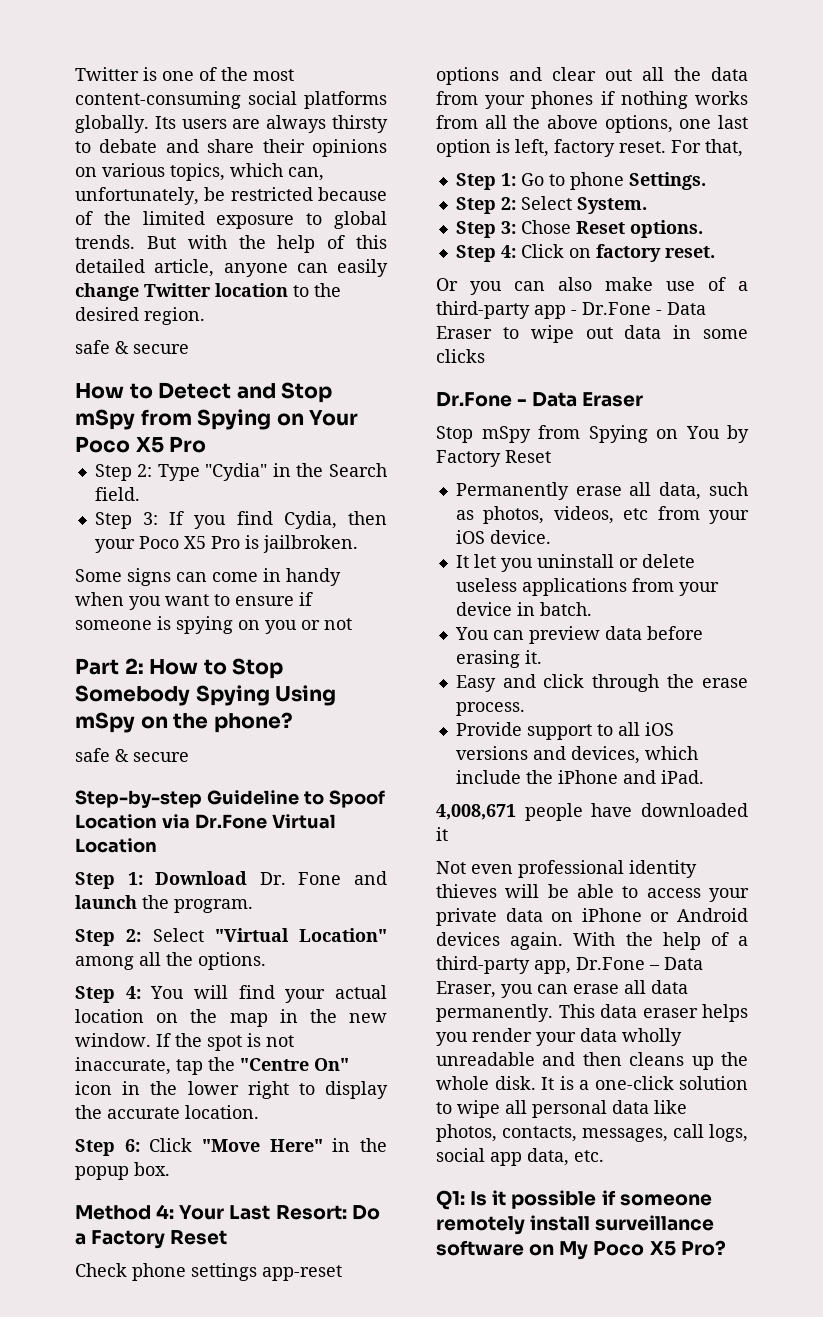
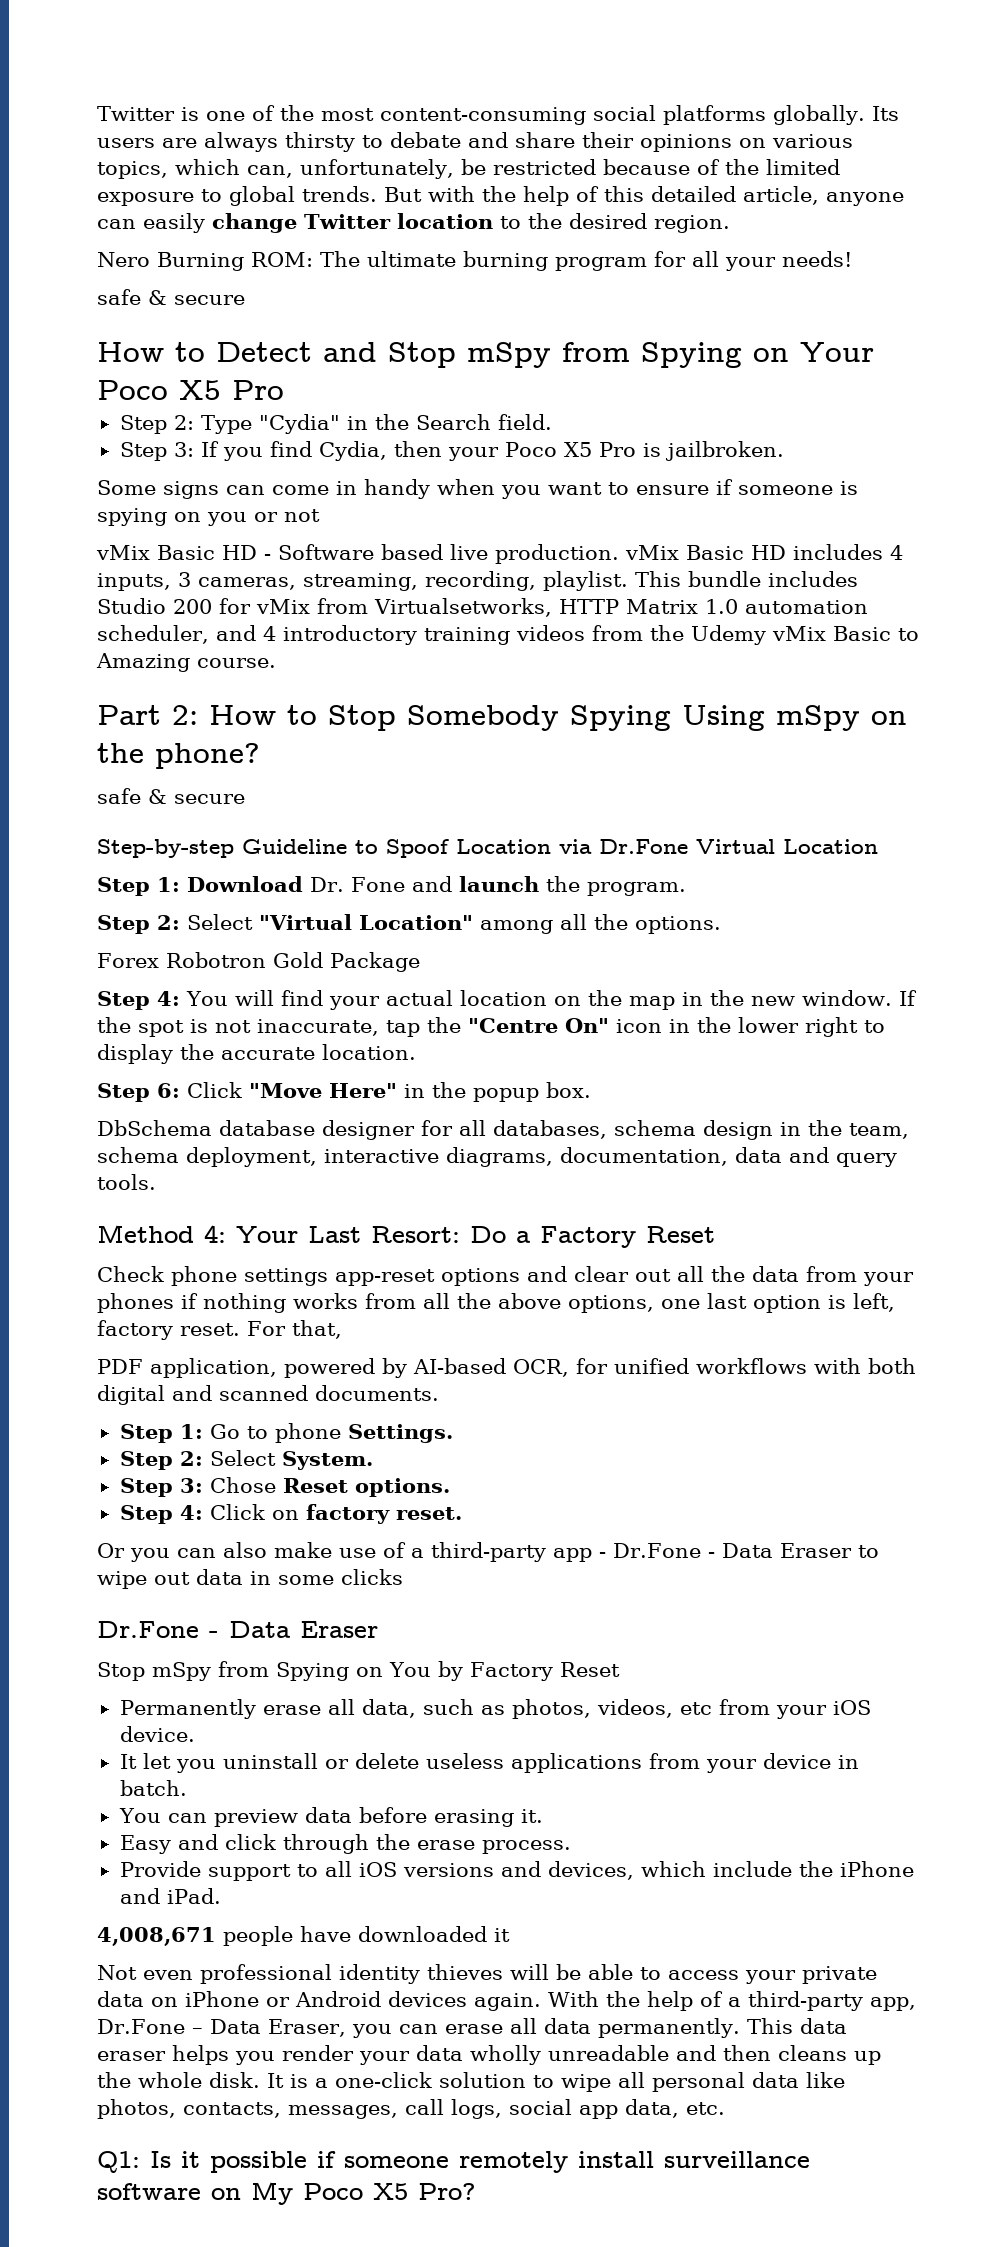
+ Nero Burning ROM: The ultimate burning program for all your needs!
+ vMix Basic HD - Software based live production. vMix Basic HD includes 4 inputs, 3 cameras, streaming, recording, playlist. This bundle includes Studio 200 for vMix from Virtualsetworks, HTTP Matrix 1.0 automation scheduler, and 4 introductory training videos from the Udemy vMix Basic to Amazing course.
+ Forex Robotron Gold Package
+ DbSchema database designer for all databases, schema design in the team, schema deployment, interactive diagrams, documentation, data and query tools.
+ PDF application, powered by AI-based OCR, for unified workflows with both digital and scanned documents.

